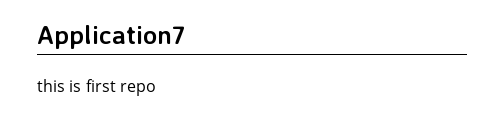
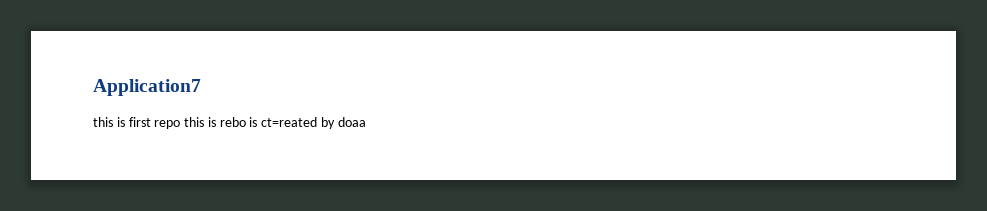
- this is first repo
+ this is first repo this is rebo is ct=reated by doaa

